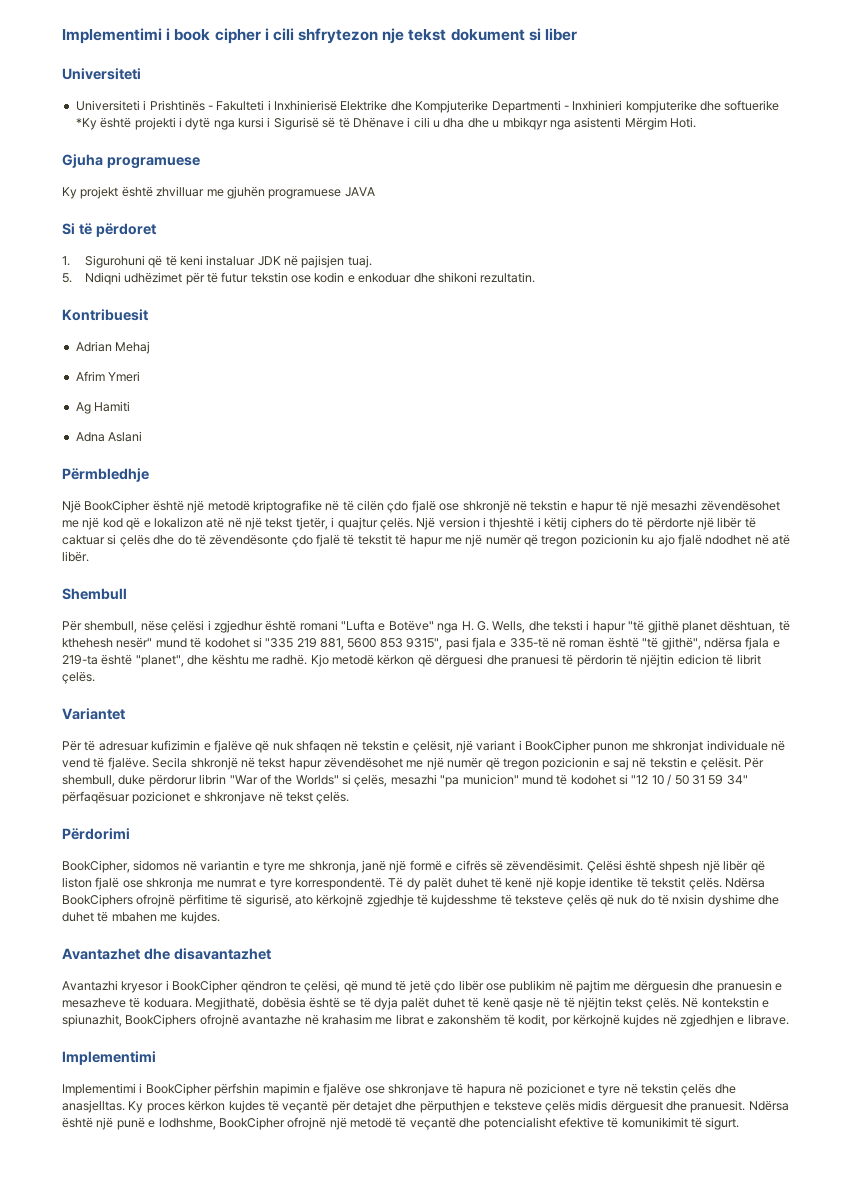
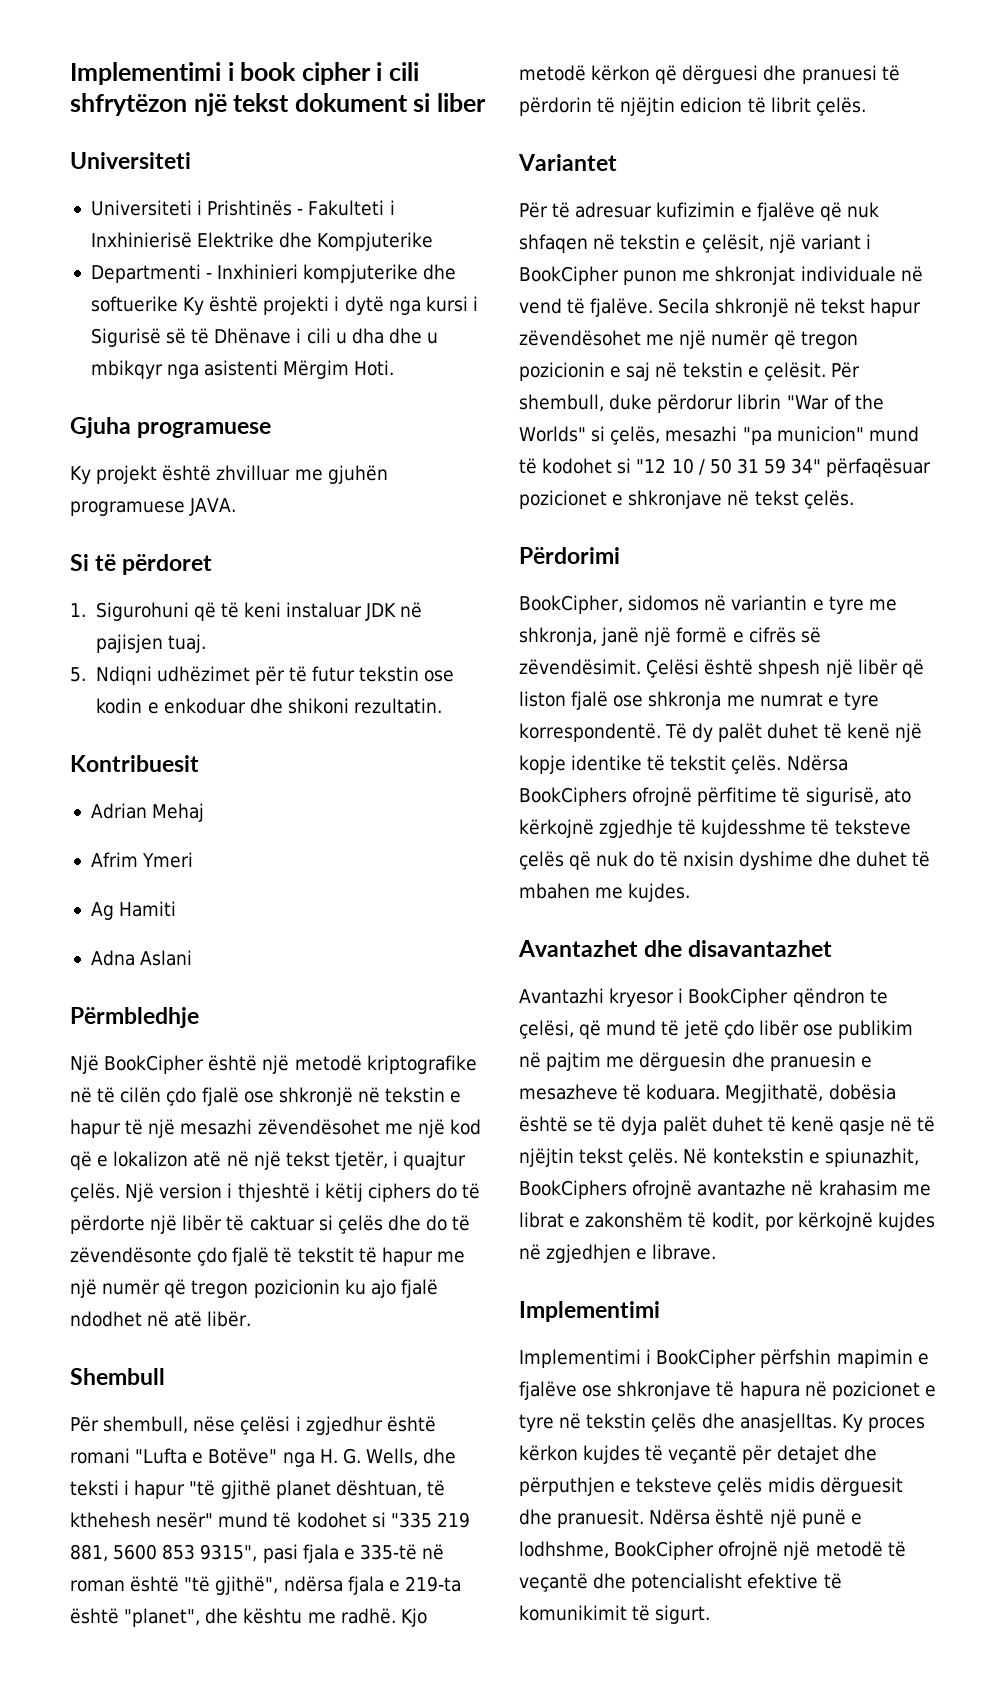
- Implementimi i book cipher i cili shfrytezon nje tekst dokument si liber
+ Implementimi i book cipher i cili shfrytëzon një tekst dokument si liber
- Universiteti i Prishtinës - Fakulteti i Inxhinierisë Elektrike dhe Kompjuterike Departmenti - Inxhinieri kompjuterike dhe softuerike *Ky është projekti i dytë nga kursi i Sigurisë së të Dhënave i cili u dha dhe u mbikqyr nga asistenti Mërgim Hoti.
+ Universiteti i Prishtinës - Fakulteti i Inxhinierisë Elektrike dhe Kompjuterike
+ Departmenti - Inxhinieri kompjuterike dhe softuerike Ky është projekti i dytë nga kursi i Sigurisë së të Dhënave i cili u dha dhe u mbikqyr nga asistenti Mërgim Hoti.
- Ky projekt është zhvilluar me gjuhën programuese JAVA
+ Ky projekt është zhvilluar me gjuhën programuese JAVA.

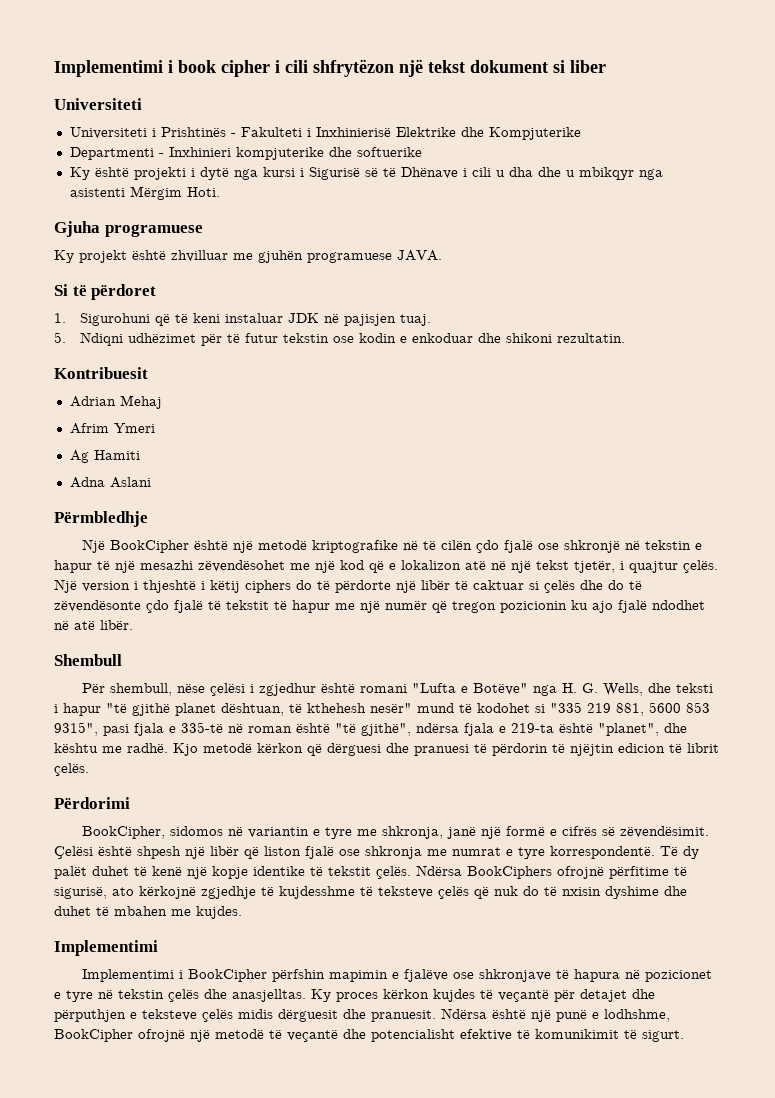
- Departmenti - Inxhinieri kompjuterike dhe softuerike Ky është projekti i dytë nga kursi i Sigurisë së të Dhënave i cili u dha dhe u mbikqyr nga asistenti Mërgim Hoti.
+ Departmenti - Inxhinieri kompjuterike dhe softuerike
+ Ky është projekti i dytë nga kursi i Sigurisë së të Dhënave i cili u dha dhe u mbikqyr nga asistenti Mërgim Hoti.
- Variantet
- Për të adresuar kufizimin e fjalëve që nuk shfaqen në tekstin e çelësit, një variant i BookCipher punon me shkronjat individuale në vend të fjalëve. Secila shkronjë në tekst hapur zëvendësohet me një numër që tregon pozicionin e saj në tekstin e çelësit. Për shembull, duke përdorur librin "War of the Worlds" si çelës, mesazhi "pa municion" mund të kodohet si "12 10 / 50 31 59 34" përfaqësuar pozicionet e shkronjave në tekst çelës.
- Avantazhet dhe disavantazhet
- Avantazhi kryesor i BookCipher qëndron te çelësi, që mund të jetë çdo libër ose publikim në pajtim me dërguesin dhe pranuesin e mesazheve të koduara. Megjithatë, dobësia është se të dyja palët duhet të kenë qasje në të njëjtin tekst çelës. Në kontekstin e spiunazhit, BookCiphers ofrojnë avantazhe në krahasim me librat e zakonshëm të kodit, por kërkojnë kujdes në zgjedhjen e librave.

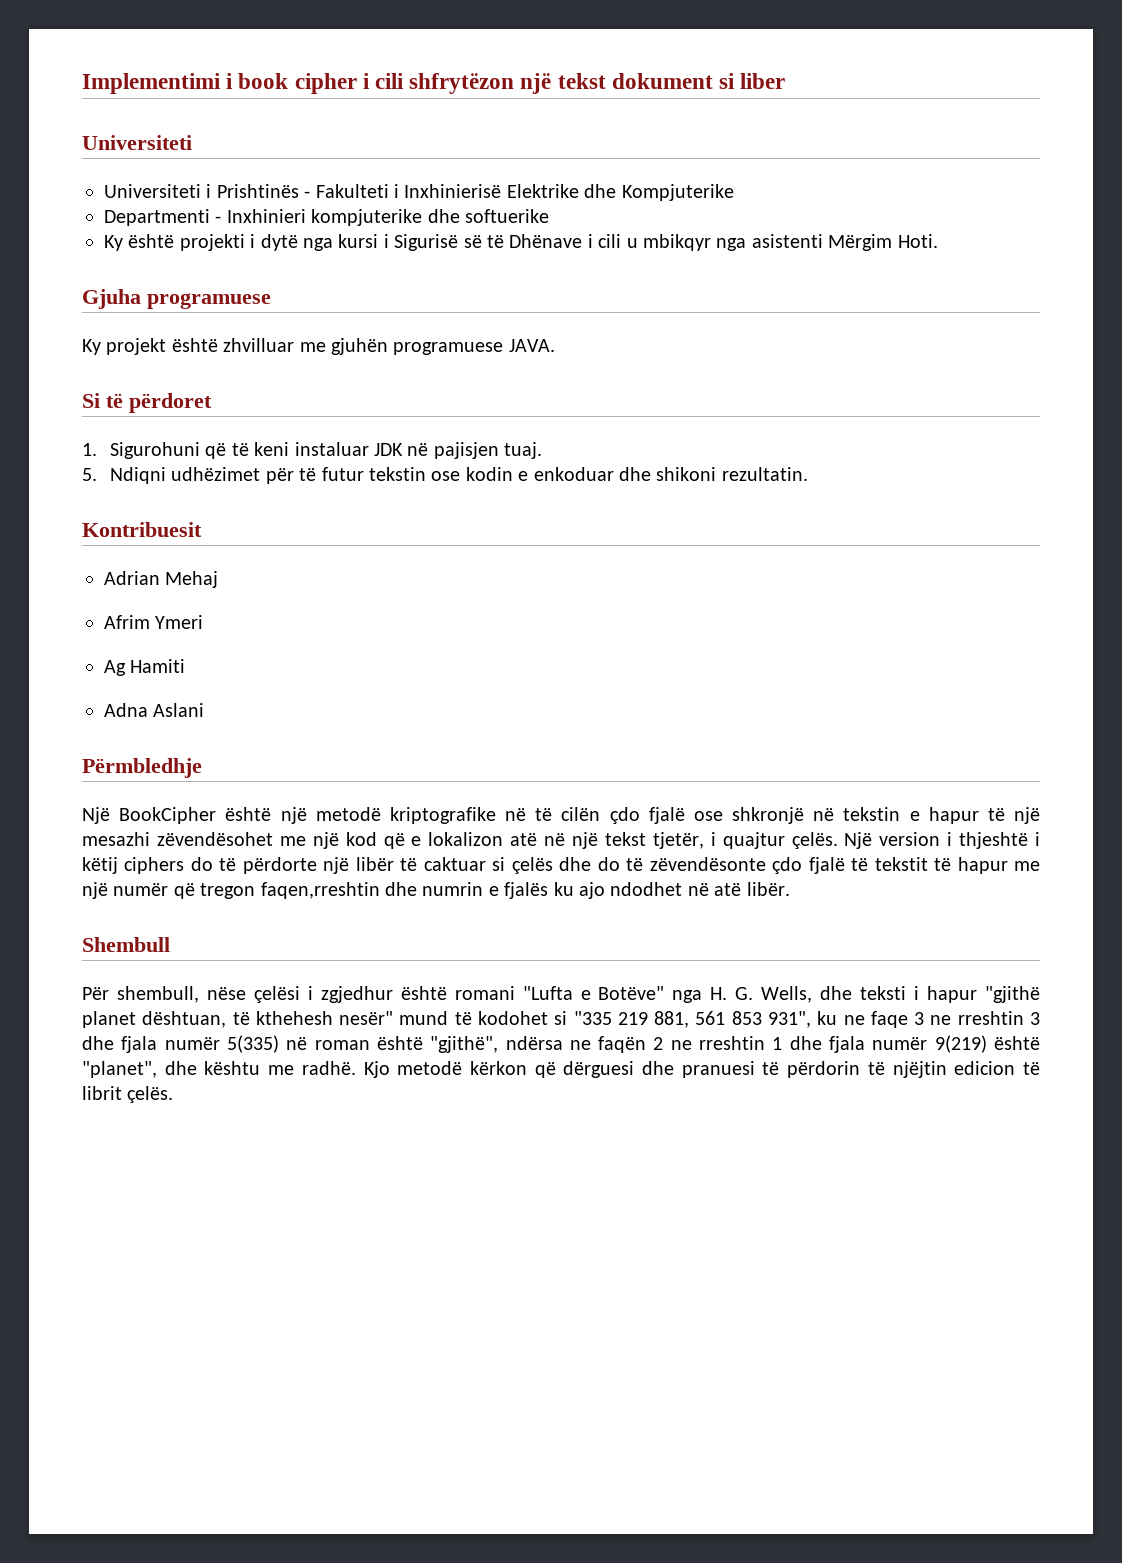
- Ky është projekti i dytë nga kursi i Sigurisë së të Dhënave i cili u dha dhe u mbikqyr nga asistenti Mërgim Hoti.
+ Ky është projekti i dytë nga kursi i Sigurisë së të Dhënave i cili u mbikqyr nga asistenti Mërgim Hoti.
- Një version i thjeshtë i këtij ciphers do të përdorte një libër të caktuar si çelës dhe do të zëvendësonte çdo fjalë të tekstit të hapur me një numër që tregon pozicionin ku ajo fjalë ndodhet në atë libër.
+ Një version i thjeshtë i këtij ciphers do të përdorte një libër të caktuar si çelës dhe do të zëvendësonte çdo fjalë të tekstit të hapur me një numër që tregon faqen,rreshtin dhe numrin e fjalës ku ajo ndodhet në atë libër.
- Për shembull, nëse çelësi i zgjedhur është romani "Lufta e Botëve" nga H. G. Wells, dhe teksti i hapur "të gjithë planet dështuan, të kthehesh nesër" mund të kodohet si "335 219 881, 5600 853 9315", pasi fjala e 335-të në roman është "të gjithë", ndërsa fjala e 219-ta është "planet", dhe kështu me radhë.
+ Për shembull, nëse çelësi i zgjedhur është romani "Lufta e Botëve" nga H. G. Wells, dhe teksti i hapur "gjithë planet dështuan, të kthehesh nesër" mund të kodohet si "335 219 881, 561 853 931", ku ne faqe 3 ne rreshtin 3 dhe fjala numër 5(335) në roman është "gjithë", ndërsa ne faqën 2 ne rreshtin 1 dhe fjala numër 9(219) është "planet", dhe kështu me radhë.
- Përdorimi
- BookCipher, sidomos në variantin e tyre me shkronja, janë një formë e cifrës së zëvendësimit. Çelësi është shpesh një libër që liston fjalë ose shkronja me numrat e tyre korrespondentë. Të dy palët duhet të kenë një kopje identike të tekstit çelës. Ndërsa BookCiphers ofrojnë përfitime të sigurisë, ato kërkojnë zgjedhje të kujdesshme të teksteve çelës që nuk do të nxisin dyshime dhe duhet të mbahen me kujdes.
- Implementimi
- Implementimi i BookCipher përfshin mapimin e fjalëve ose shkronjave të hapura në pozicionet e tyre në tekstin çelës dhe anasjelltas. Ky proces kërkon kujdes të veçantë për detajet dhe përputhjen e teksteve çelës midis dërguesit dhe pranuesit. Ndërsa është një punë e lodhshme, BookCipher ofrojnë një metodë të veçantë dhe potencialisht efektive të komunikimit të sigurt.

